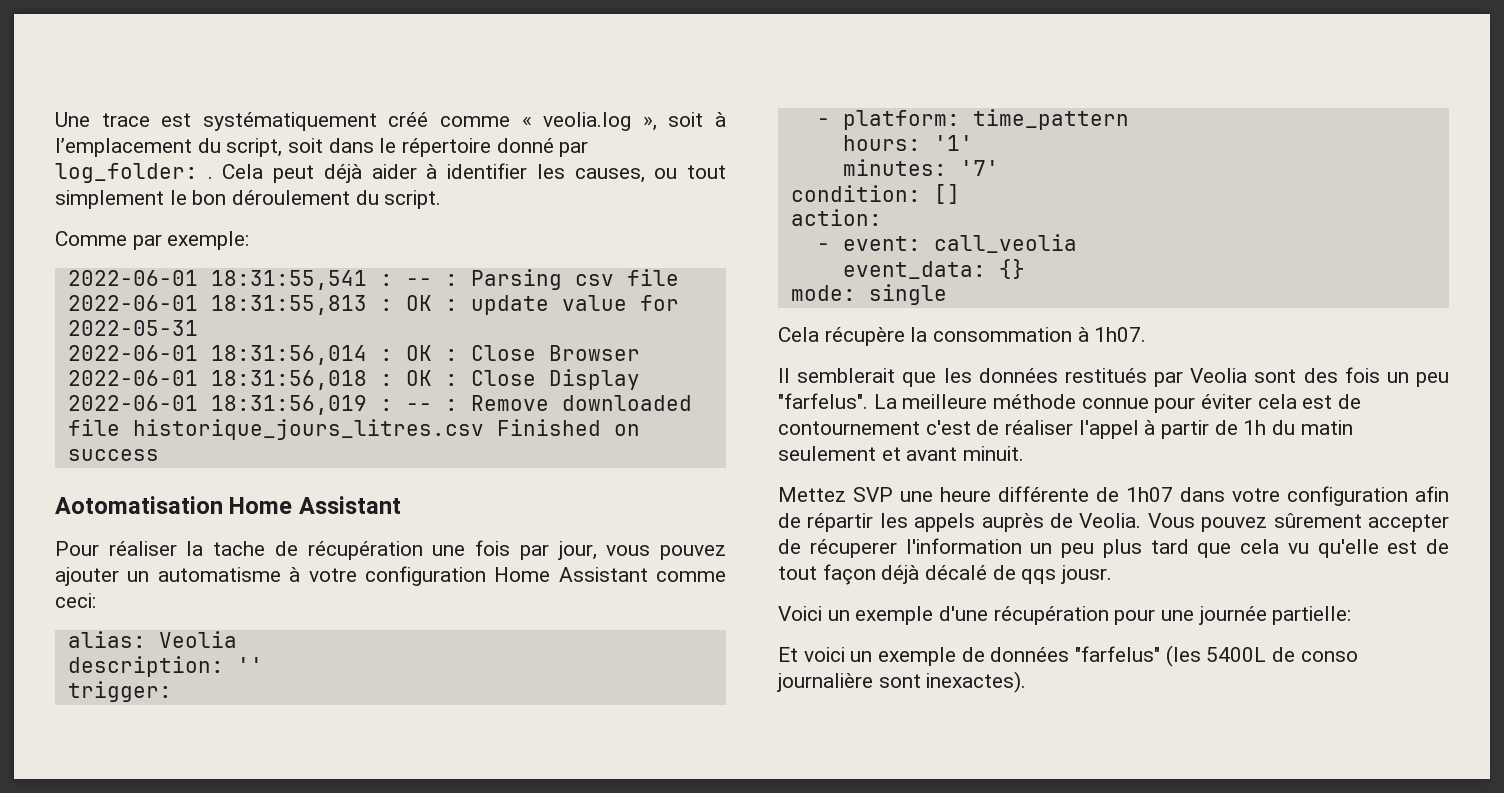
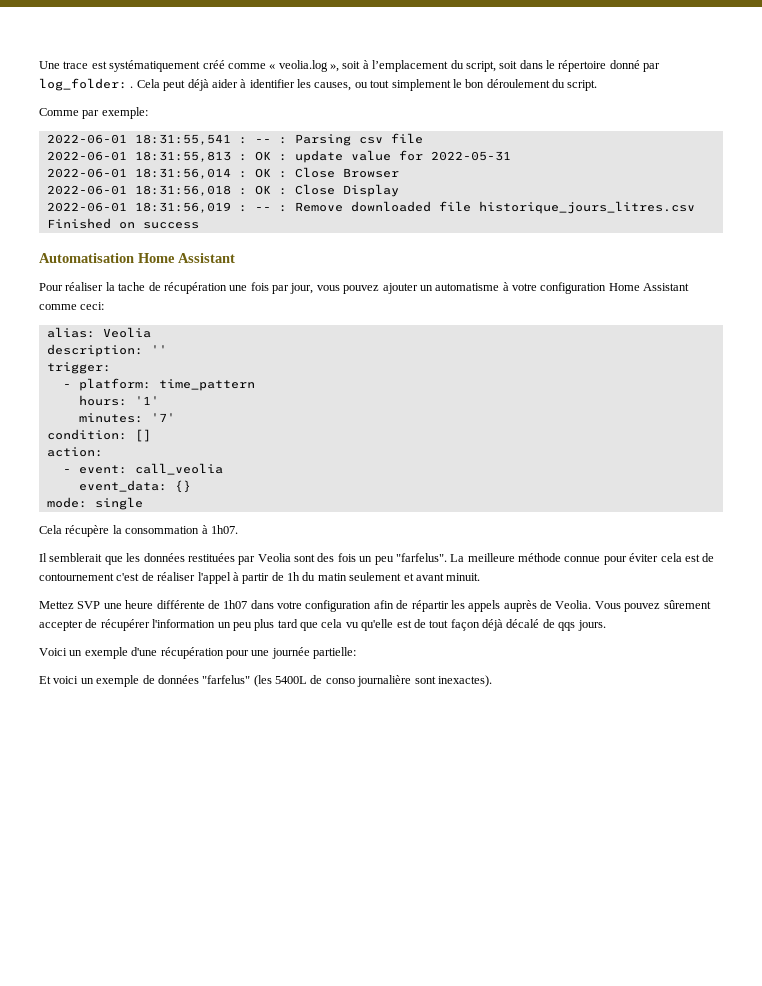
- Aotomatisation Home Assistant
+ Automatisation Home Assistant
- Il semblerait que les données restitués par Veolia sont des fois un peu "farfelus".
+ Il semblerait que les données restituées par Veolia sont des fois un peu "farfelus".
- Vous pouvez sûrement accepter de récuperer l'information un peu plus tard que cela vu qu'elle est de tout façon déjà décalé de qqs jousr.
+ Vous pouvez sûrement accepter de récupérer l'information un peu plus tard que cela vu qu'elle est de tout façon déjà décalé de qqs jours.

